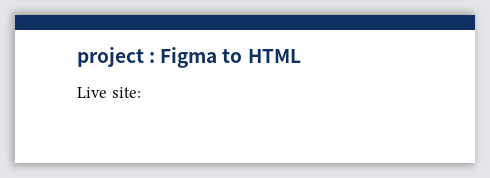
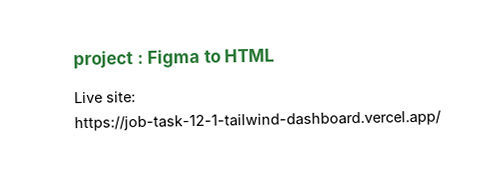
- Live site:
+ Live site: https://job-task-12-1-tailwind-dashboard.vercel.app/

